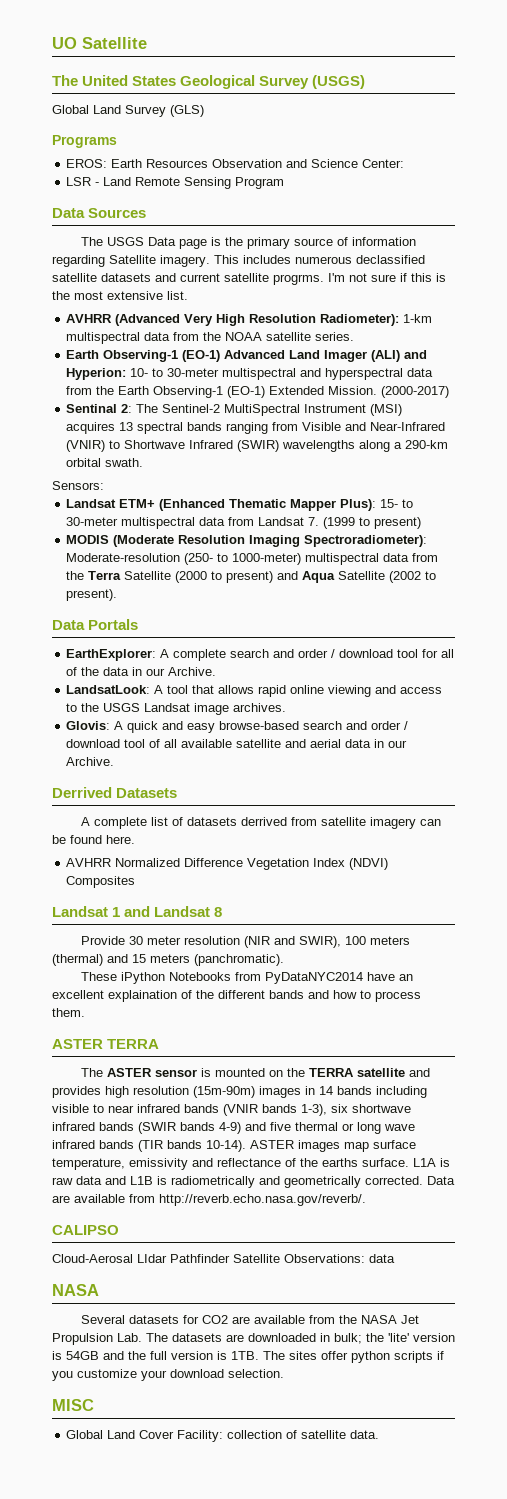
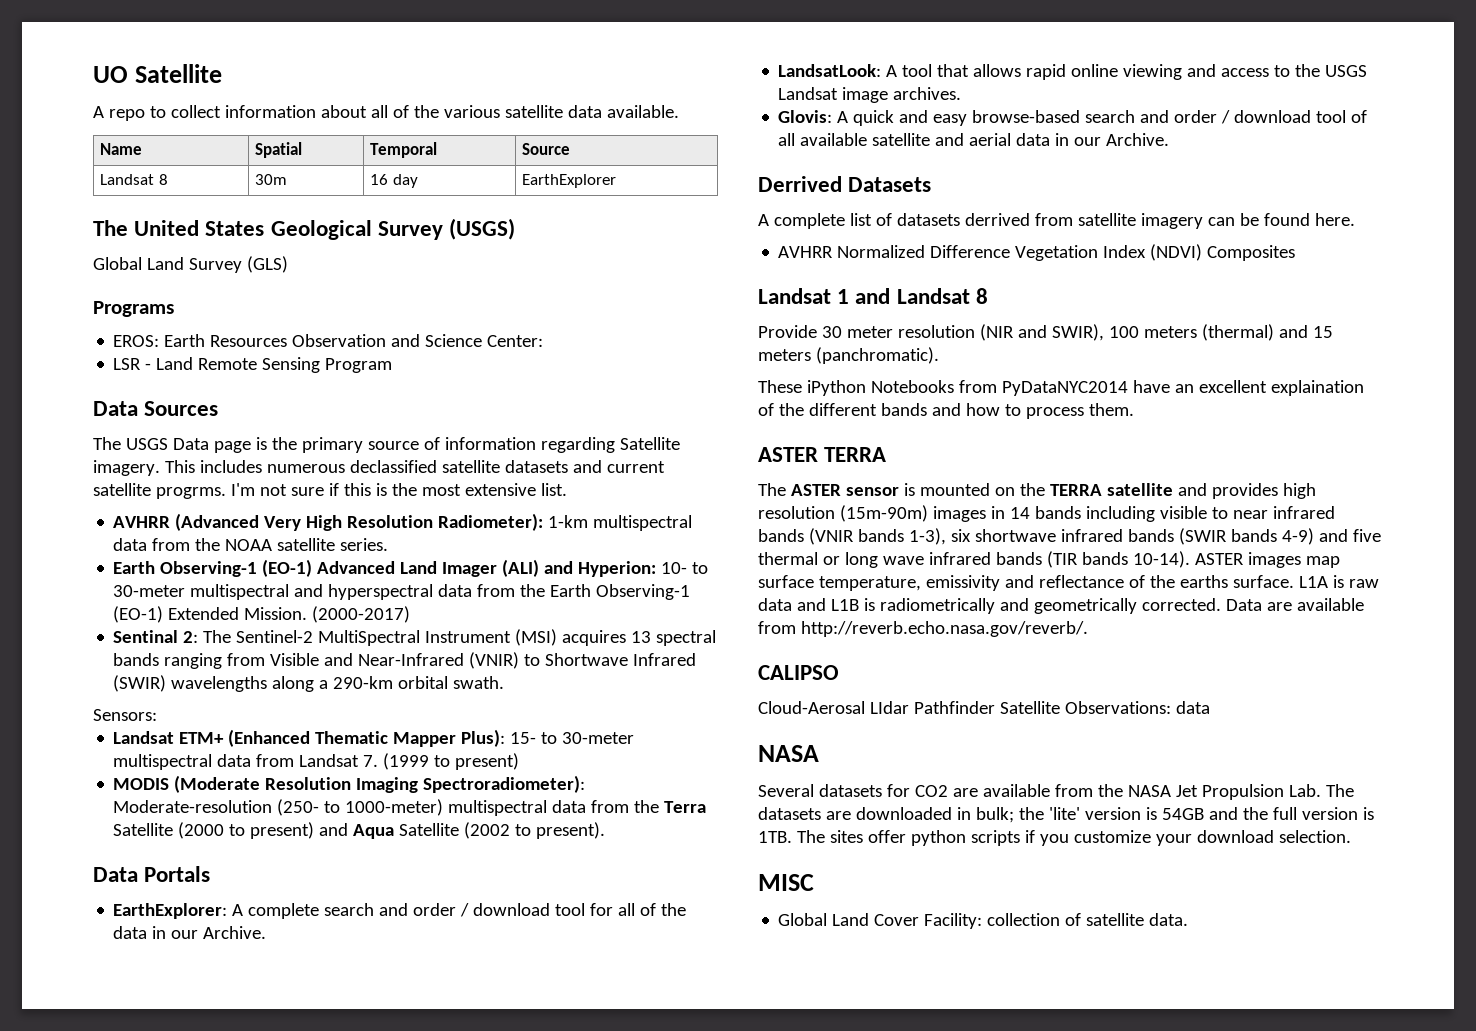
+ A repo to collect information about all of the various satellite data available.
+ Name | Spatial | Temporal | Source
+ Landsat 8 | 30m | 16 day | EarthExplorer

